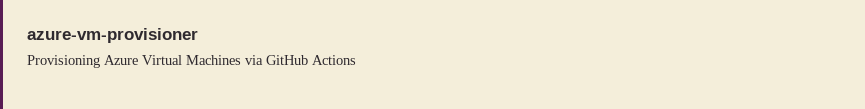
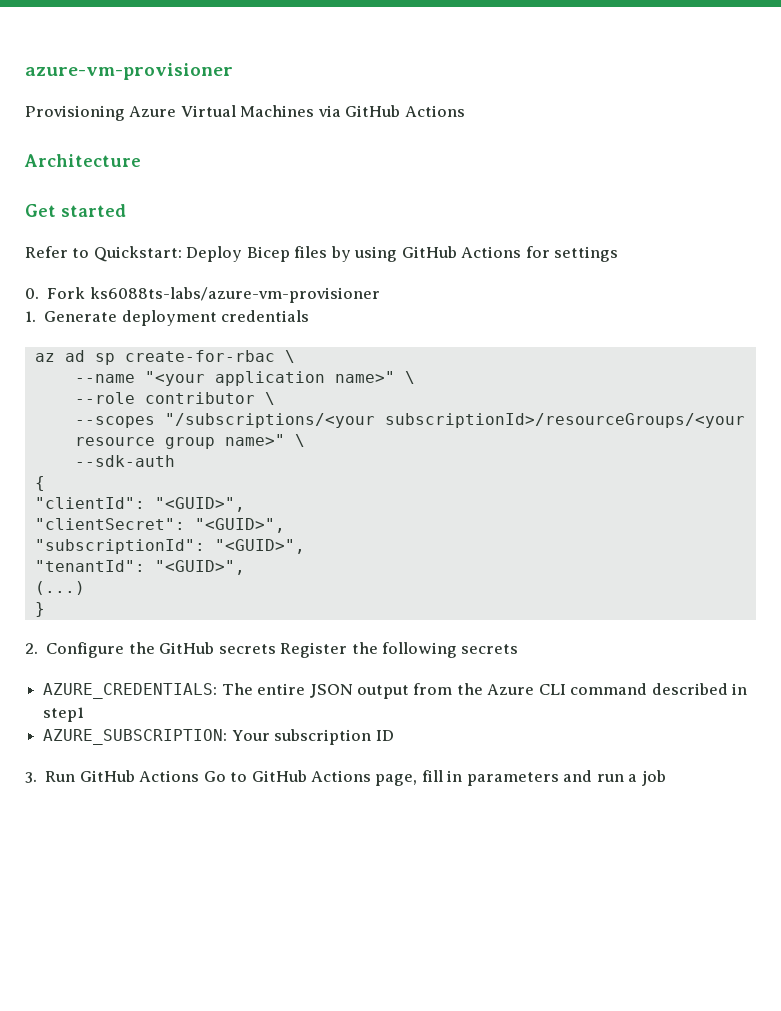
+ Architecture
+ Get started
+ Refer to Quickstart: Deploy Bicep files by using GitHub Actions for settings
+ 0. Fork ks6088ts-labs/azure-vm-provisioner
+ 1. Generate deployment credentials
+ az ad sp create-for-rbac \
+ --name "<your application name>" \
+ --role contributor \
+ --scopes "/subscriptions/<your subscriptionId>/resourceGroups/<your resource group name>" \
+ --sdk-auth
+ {
+ "clientId": "<GUID>",
+ "clientSecret": "<GUID>",
+ "subscriptionId": "<GUID>",
+ "tenantId": "<GUID>",
+ (...)
+ }
+ 2. Configure the GitHub secrets Register the following secrets
+ AZURE_CREDENTIALS: The entire JSON output from the Azure CLI command described in step1
+ AZURE_SUBSCRIPTION: Your subscription ID
+ 3. Run GitHub Actions Go to GitHub Actions page, fill in parameters and run a job

